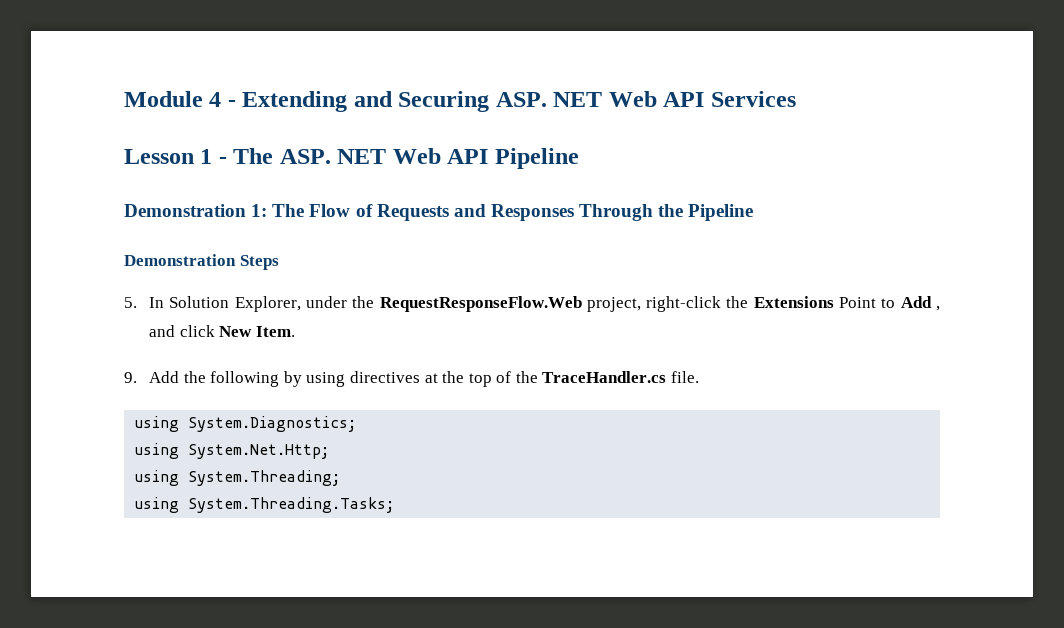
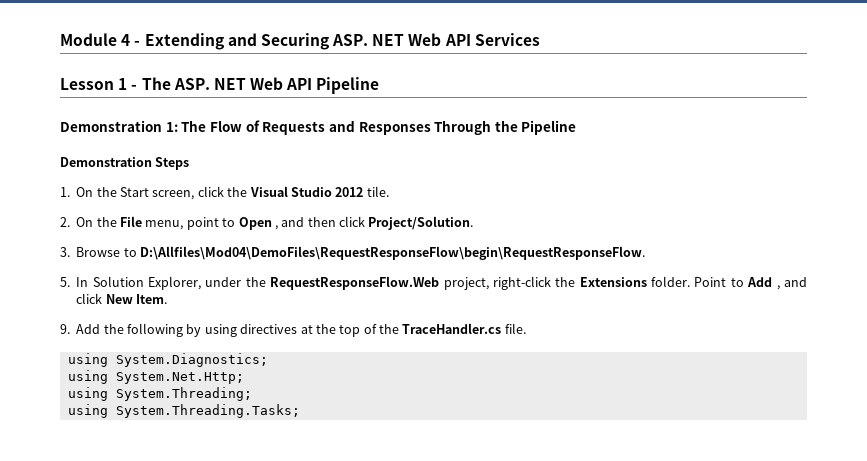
+ 1. On the Start screen, click the Visual Studio 2012 tile.
+ 2. On the File menu, point to Open , and then click Project/Solution.
+ 3. Browse to D:\Allfiles\Mod04\DemoFiles\RequestResponseFlow\begin\RequestResponseFlow.
- 5. In Solution Explorer, under the RequestResponseFlow.Web project, right-click the Extensions Point to Add , and click New Item.
+ 5. In Solution Explorer, under the RequestResponseFlow.Web project, right-click the Extensions folder. Point to Add , and click New Item.

